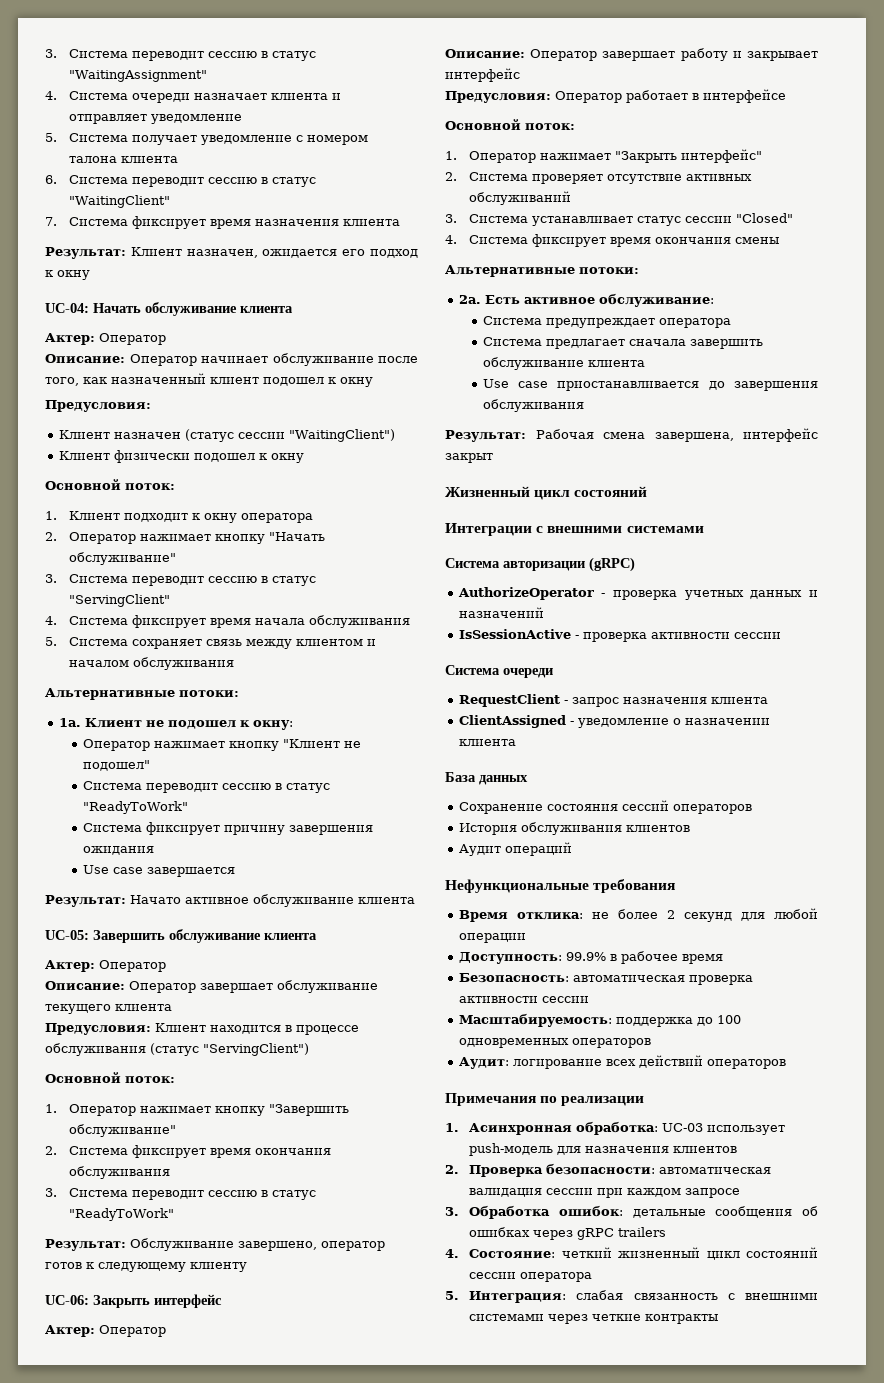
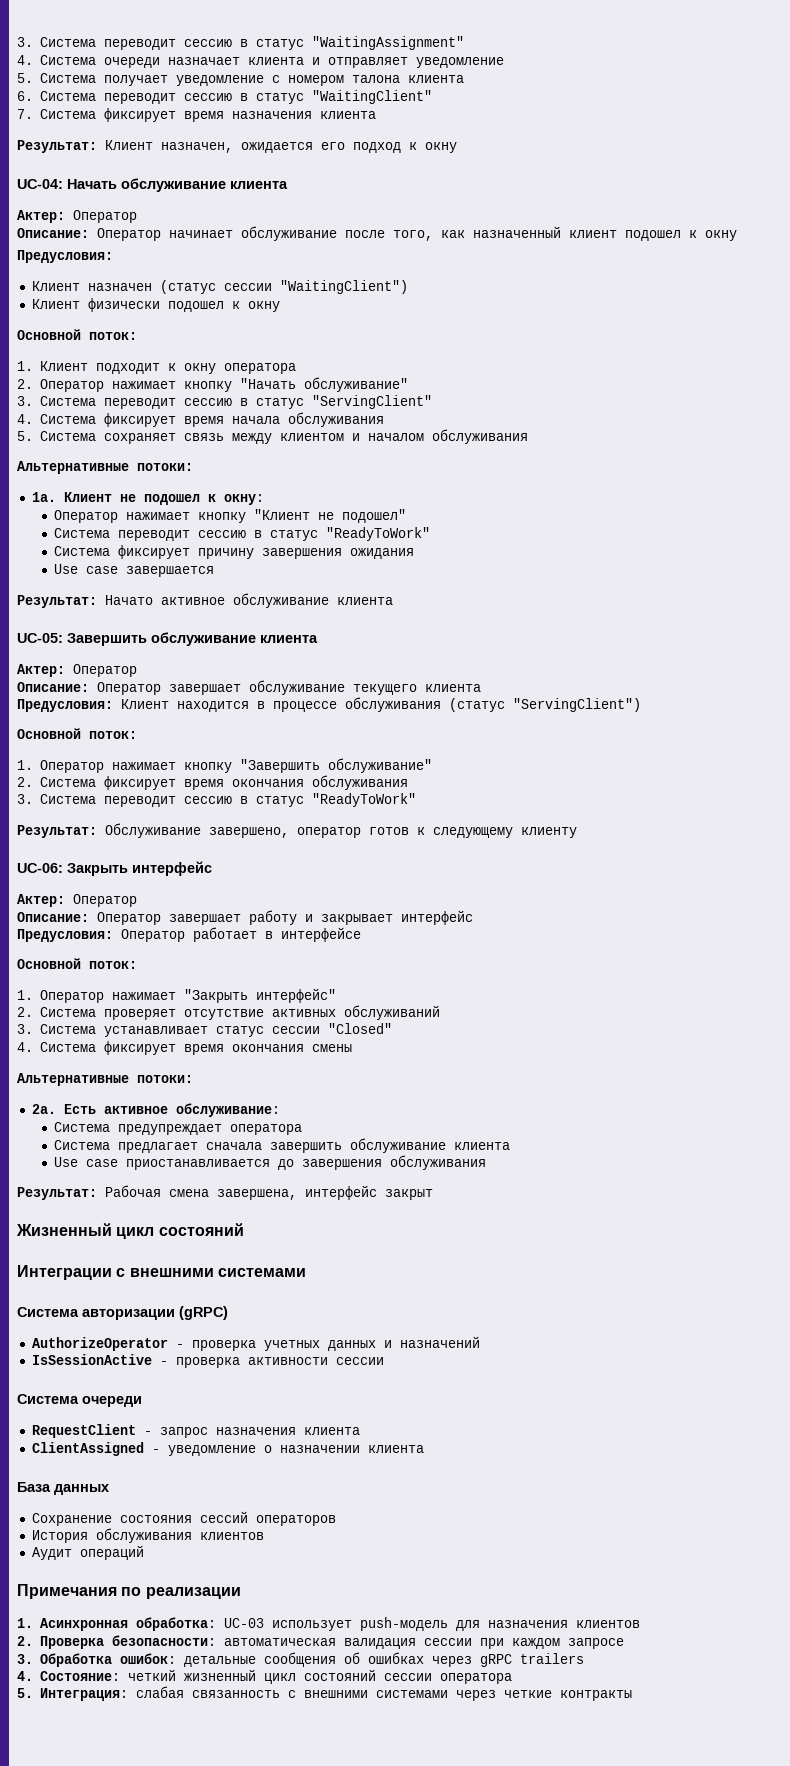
- Нефункциональные требования
- Время отклика: не более 2 секунд для любой операции
- Доступность: 99.9% в рабочее время
- Безопасность: автоматическая проверка активности сессии
- Масштабируемость: поддержка до 100 одновременных операторов
- Аудит: логирование всех действий операторов

